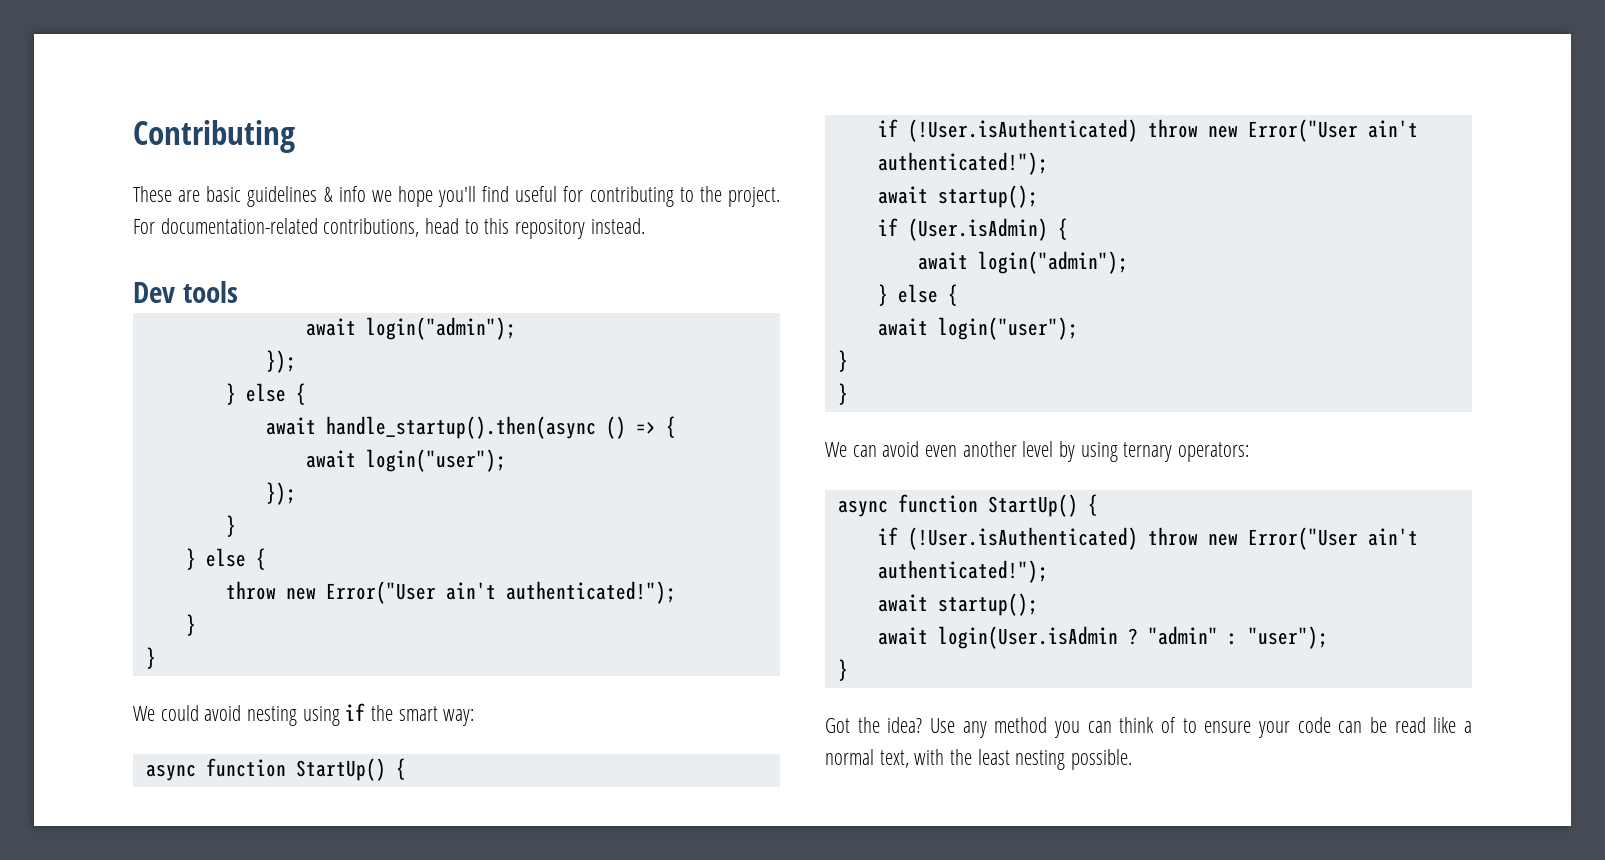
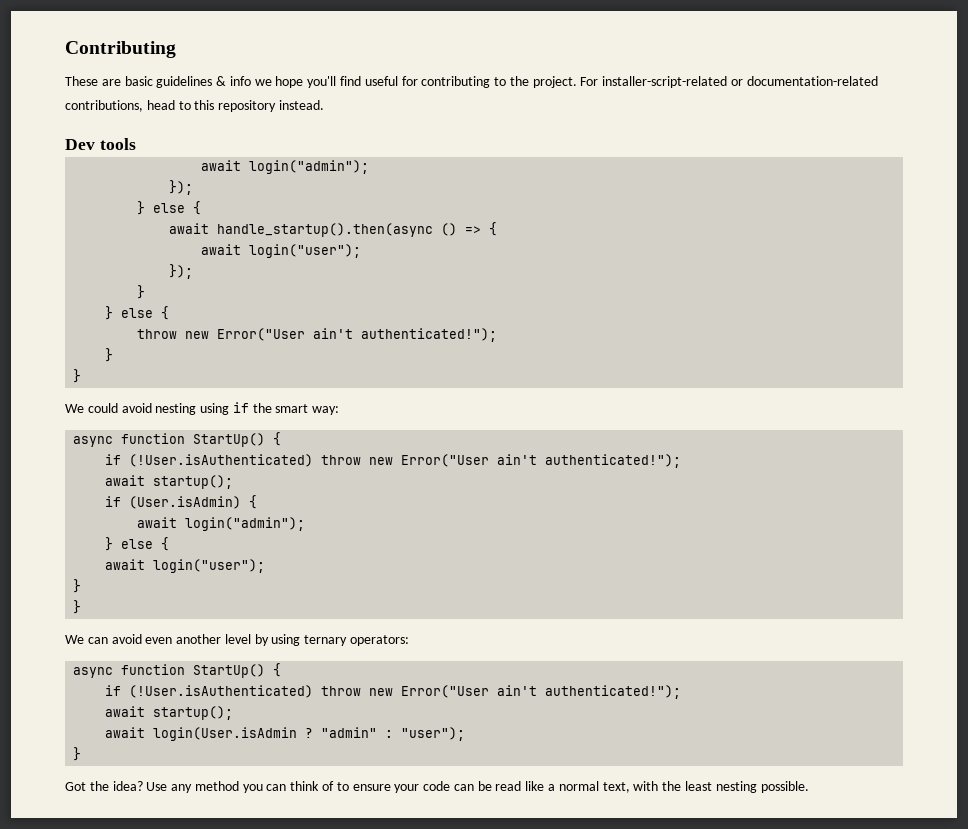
- For documentation-related contributions, head to this repository instead.
+ For installer-script-related or documentation-related contributions, head to this repository instead.

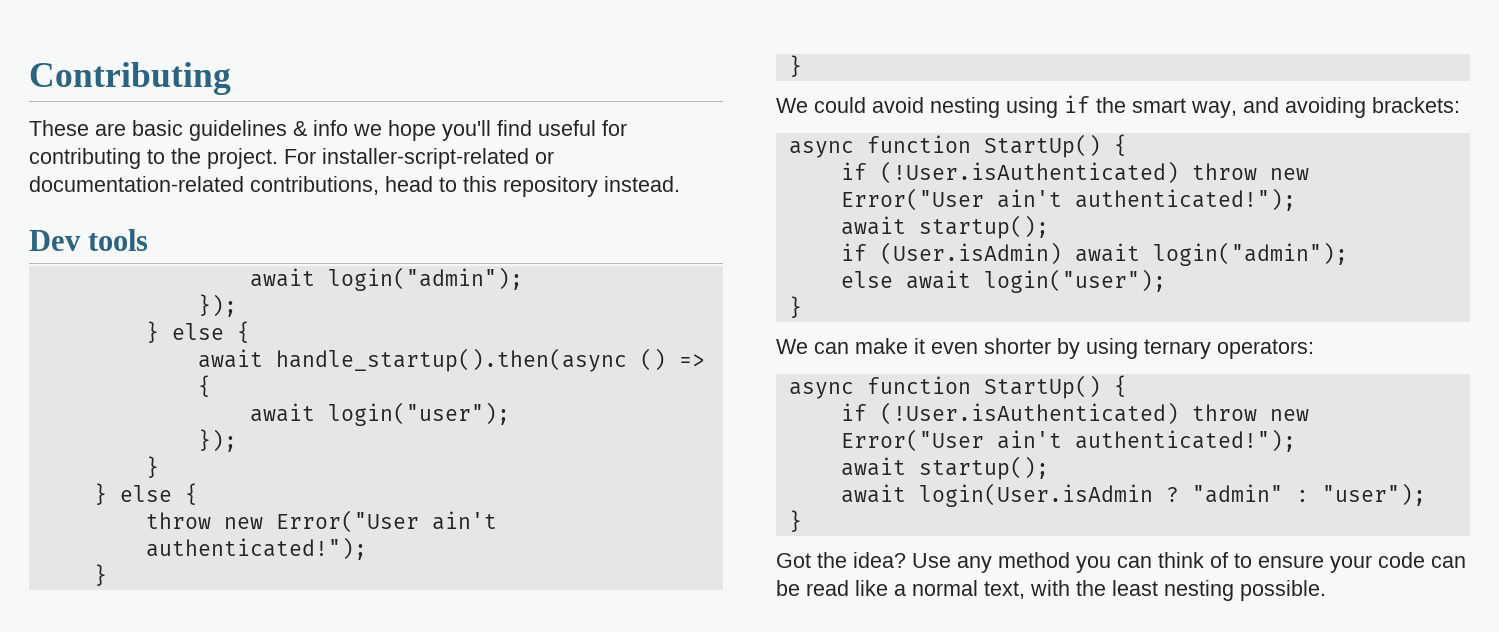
- We could avoid nesting using if the smart way:
+ We could avoid nesting using if the smart way, and avoiding brackets:
- if (User.isAdmin) {
- await login("admin");
- } else {
- await login("user");
- }
+ if (User.isAdmin) await login("admin");
+ else await login("user");
- We can avoid even another level by using ternary operators:
+ We can make it even shorter by using ternary operators:

